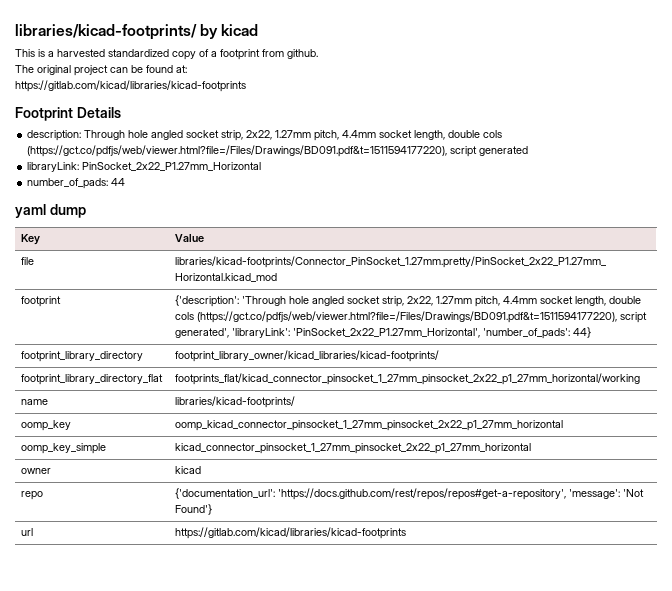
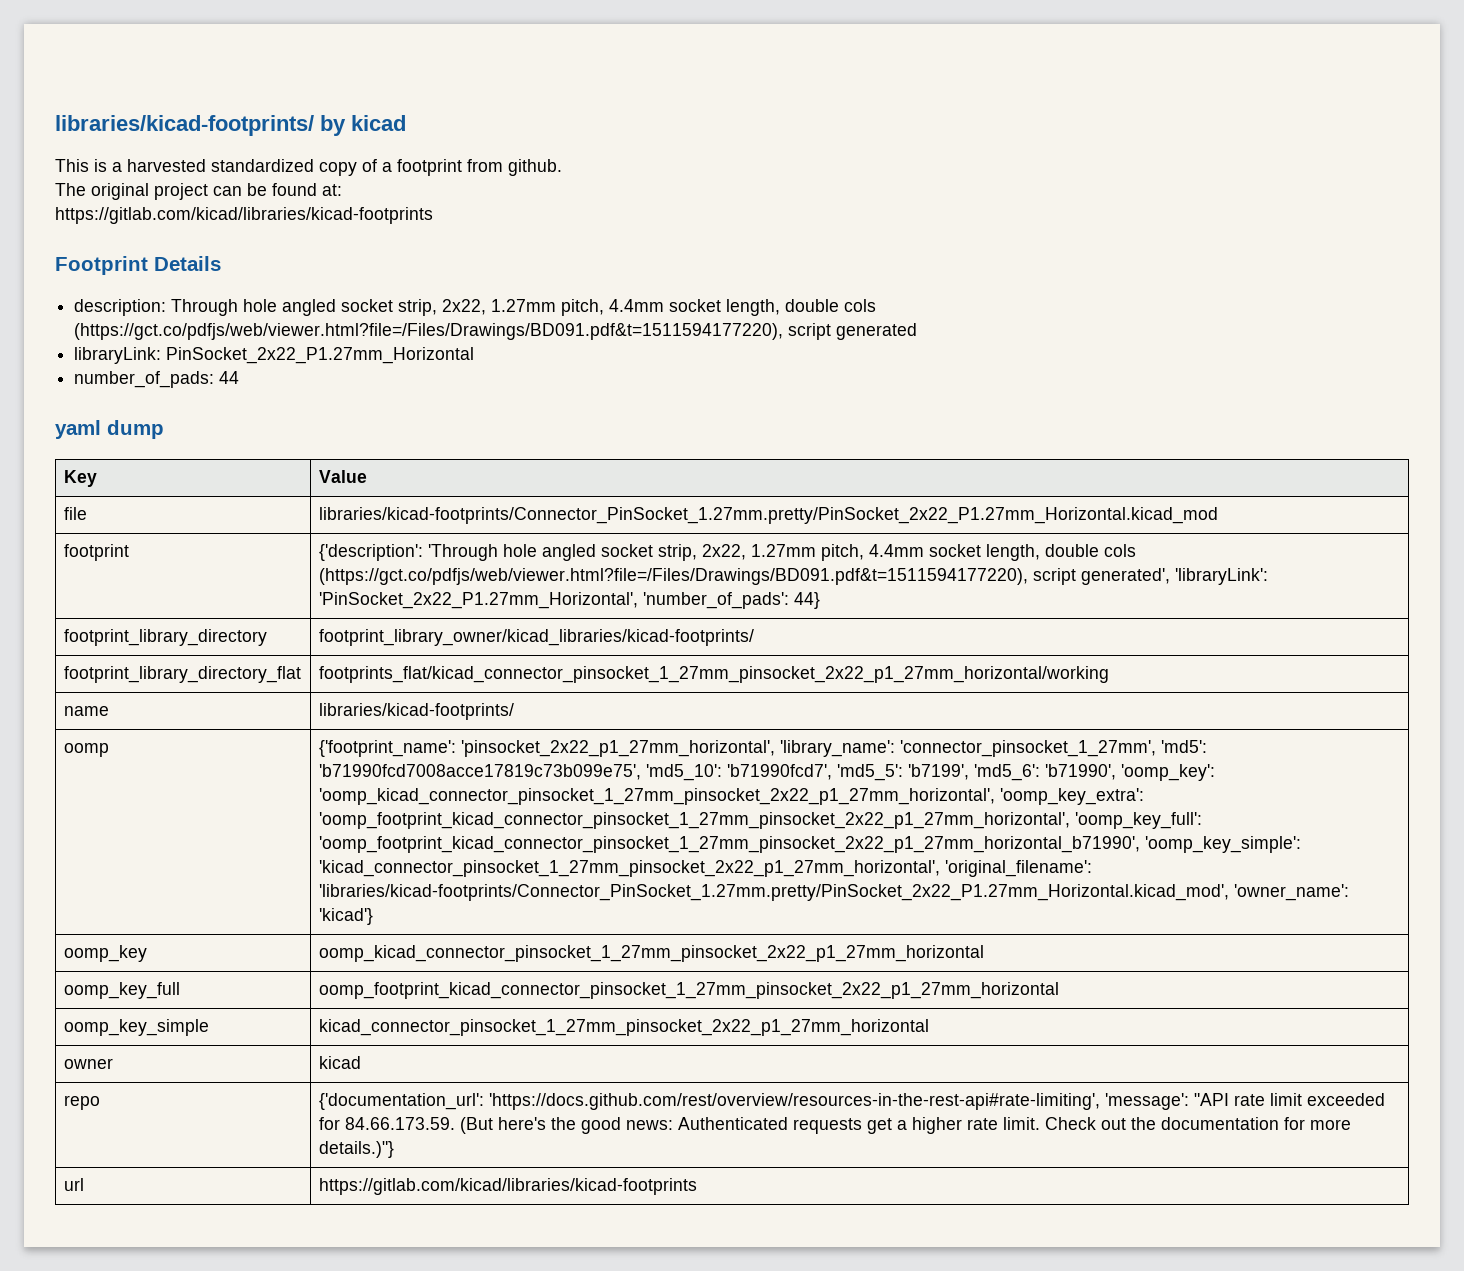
+ oomp | {'footprint_name': 'pinsocket_2x22_p1_27mm_horizontal', 'library_name': 'connector_pinsocket_1_27mm', 'md5': 'b71990fcd7008acce17819c73b099e75', 'md5_10': 'b71990fcd7', 'md5_5': 'b7199', 'md5_6': 'b71990', 'oomp_key': 'oomp_kicad_connector_pinsocket_1_27mm_pinsocket_2x22_p1_27mm_horizontal', 'oomp_key_extra': 'oomp_footprint_kicad_connector_pinsocket_1_27mm_pinsocket_2x22_p1_27mm_horizontal', 'oomp_key_full': 'oomp_footprint_kicad_connector_pinsocket_1_27mm_pinsocket_2x22_p1_27mm_horizontal_b71990', 'oomp_key_simple': 'kicad_connector_pinsocket_1_27mm_pinsocket_2x22_p1_27mm_horizontal', 'original_filename': 'libraries/kicad-footprints/Connector_PinSocket_1.27mm.pretty/PinSocket_2x22_P1.27mm_Horizontal.kicad_mod', 'owner_name': 'kicad'}
+ oomp_key_full | oomp_footprint_kicad_connector_pinsocket_1_27mm_pinsocket_2x22_p1_27mm_horizontal
- repo | {'documentation_url': 'https://docs.github.com/rest/repos/repos#get-a-repository', 'message': 'Not Found'}
+ repo | {'documentation_url': 'https://docs.github.com/rest/overview/resources-in-the-rest-api#rate-limiting', 'message': "API rate limit exceeded for 84.66.173.59. (But here's the good news: Authenticated requests get a higher rate limit. Check out the documentation for more details.)"}

